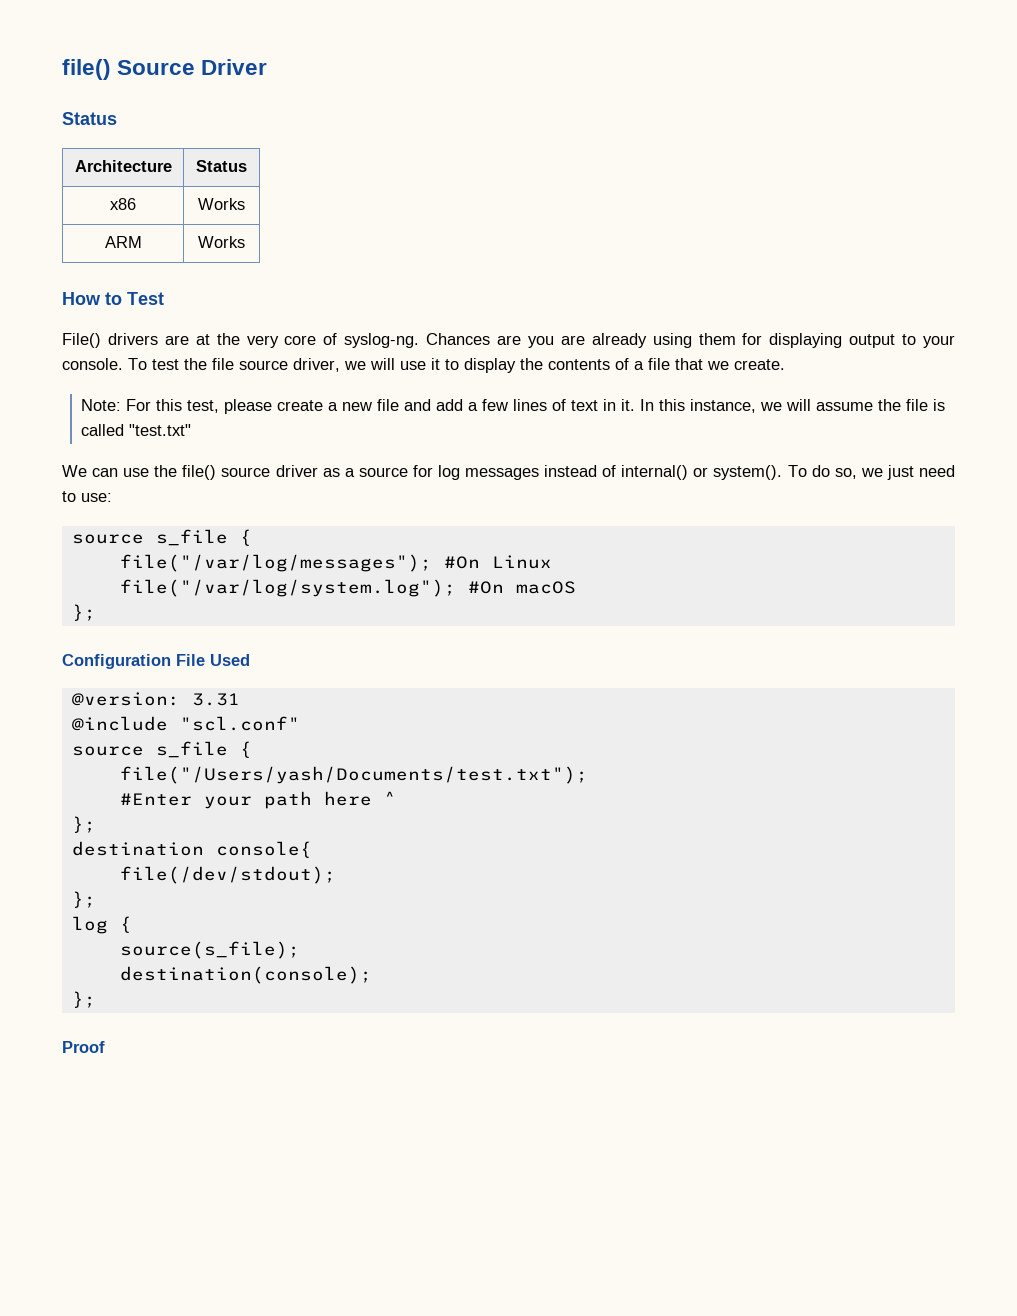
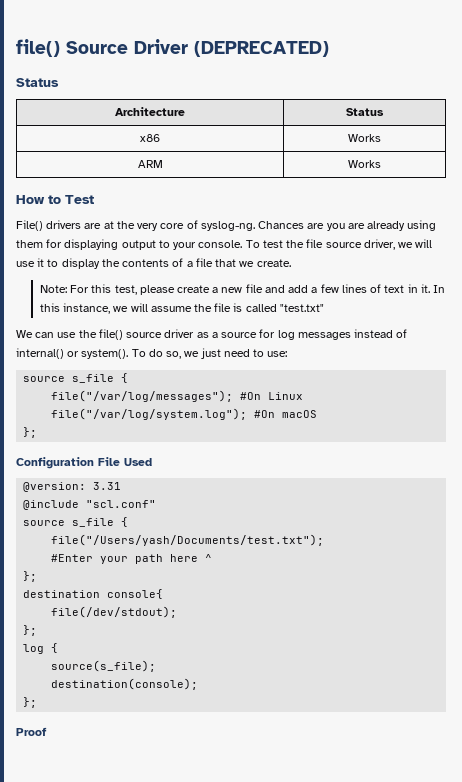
- file() Source Driver
+ file() Source Driver (DEPRECATED)

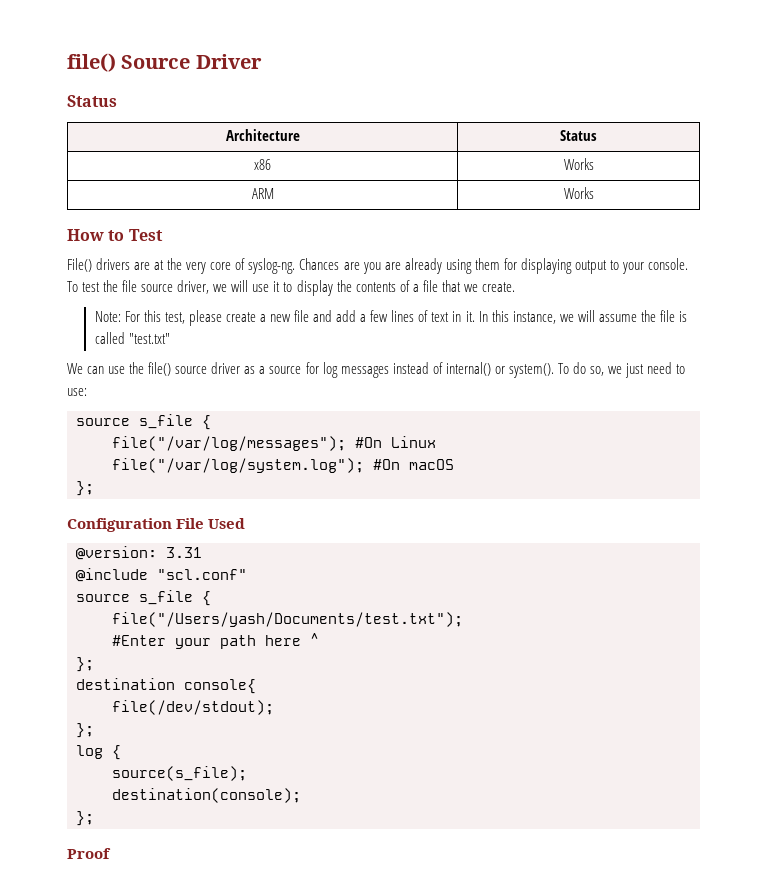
- file() Source Driver (DEPRECATED)
+ file() Source Driver

